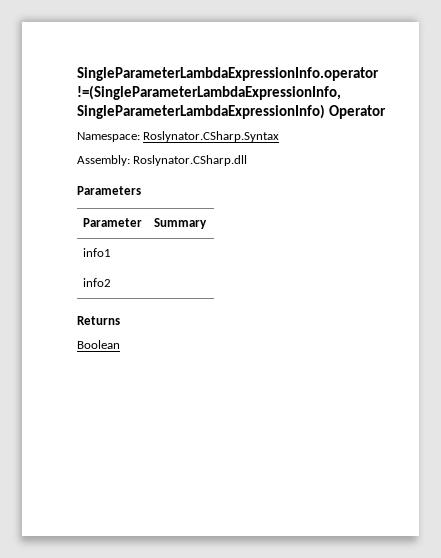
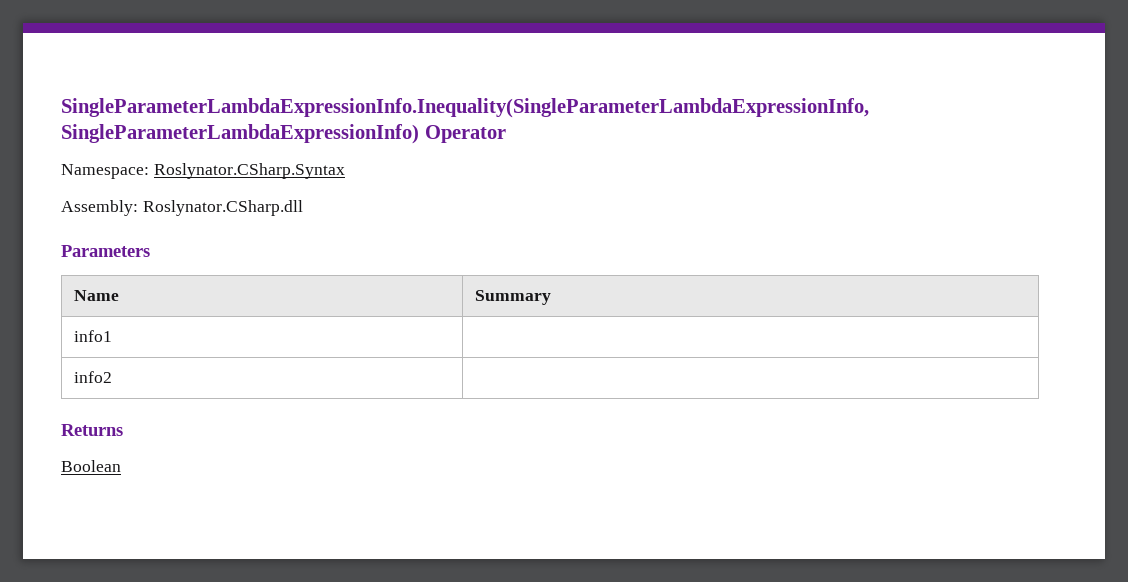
- SingleParameterLambdaExpressionInfo.operator !=(SingleParameterLambdaExpressionInfo, SingleParameterLambdaExpressionInfo) Operator
+ SingleParameterLambdaExpressionInfo.Inequality(SingleParameterLambdaExpressionInfo, SingleParameterLambdaExpressionInfo) Operator
- Parameter | Summary
+ Name | Summary

